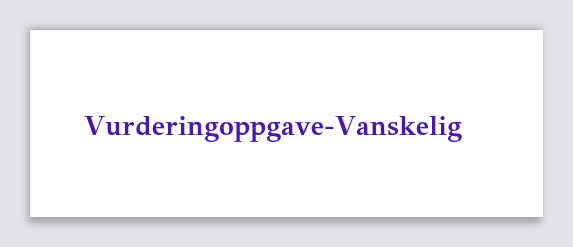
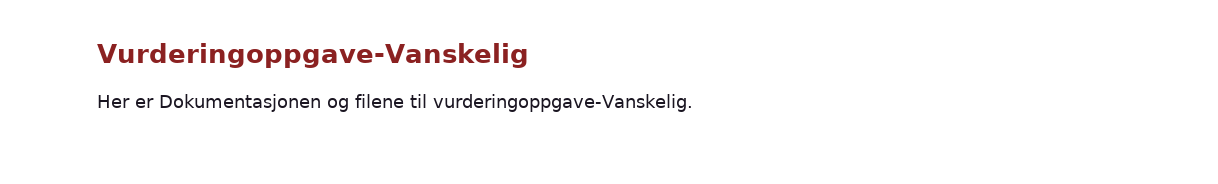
+ Her er Dokumentasjonen og filene til vurderingoppgave-Vanskelig.

